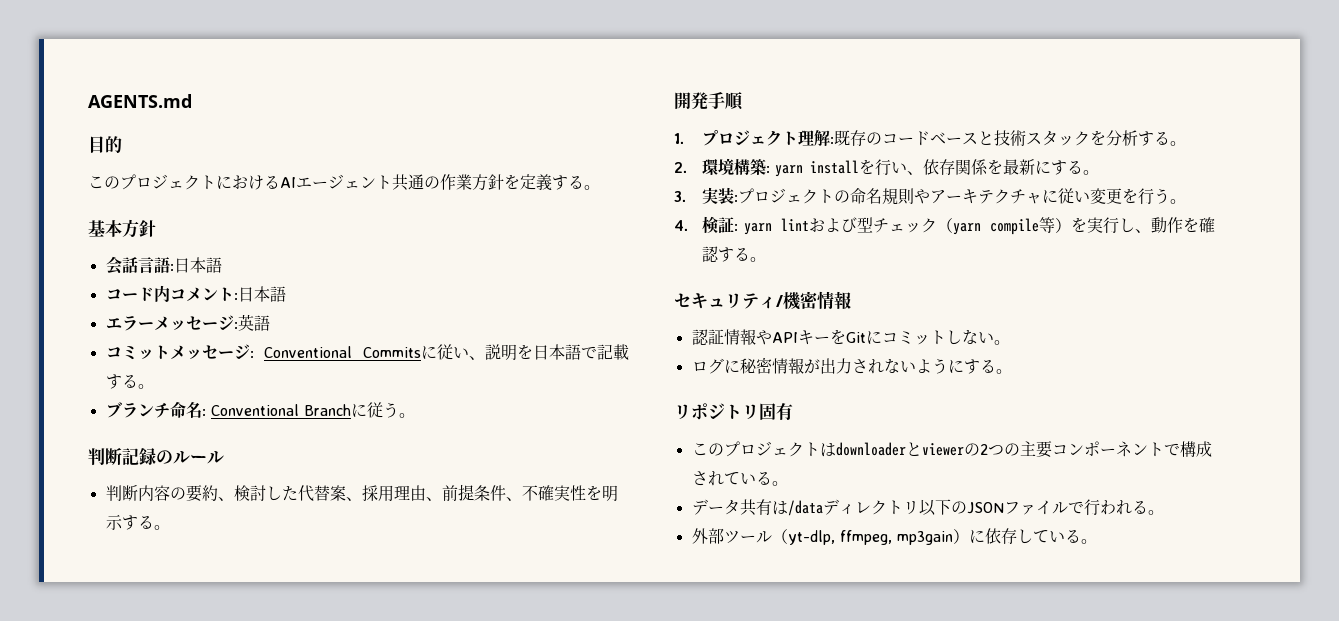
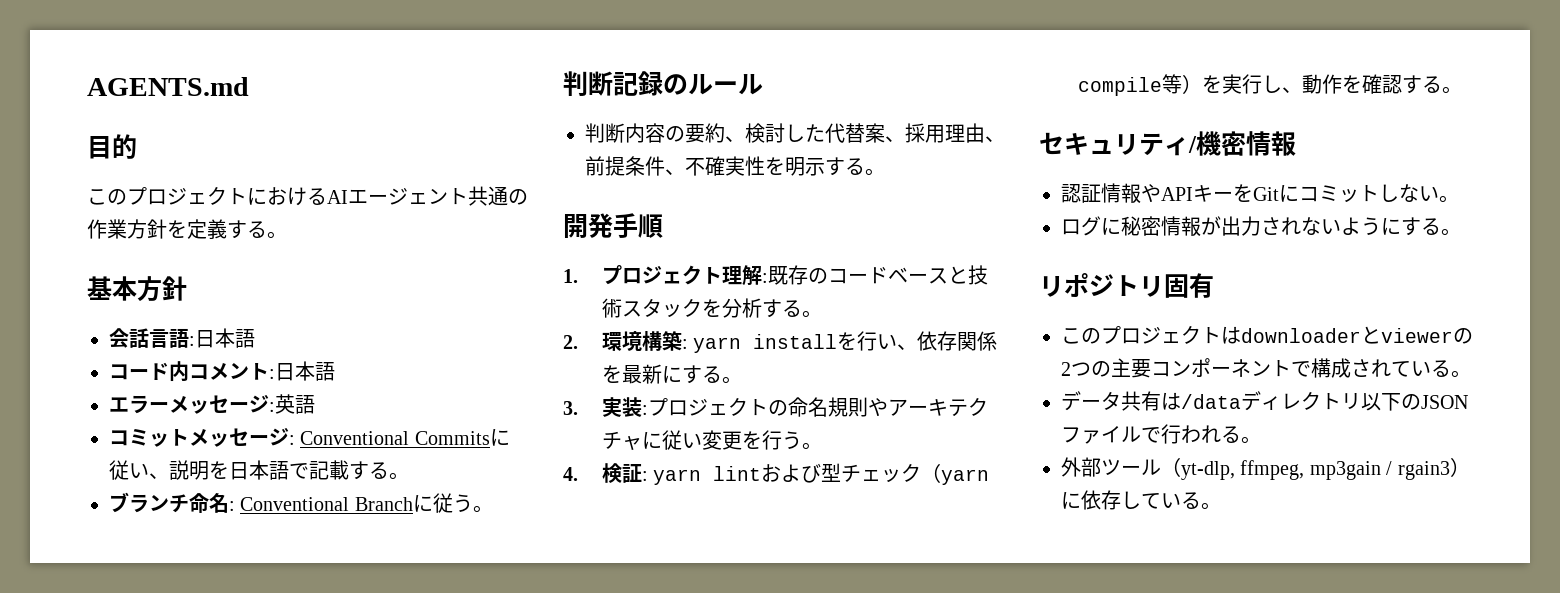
- 外部ツール（yt-dlp, ffmpeg, mp3gain）に依存している。
+ 外部ツール（yt-dlp, ffmpeg, mp3gain / rgain3）に依存している。

